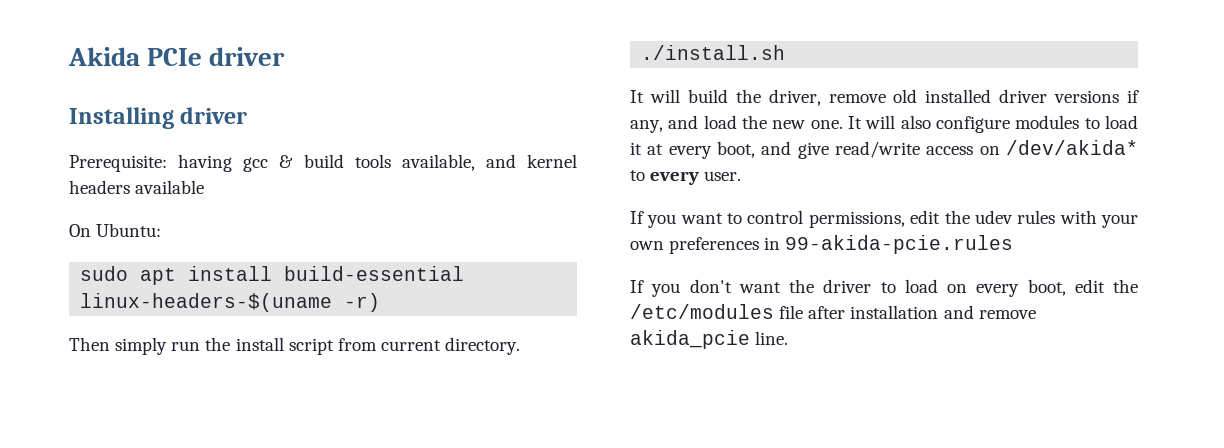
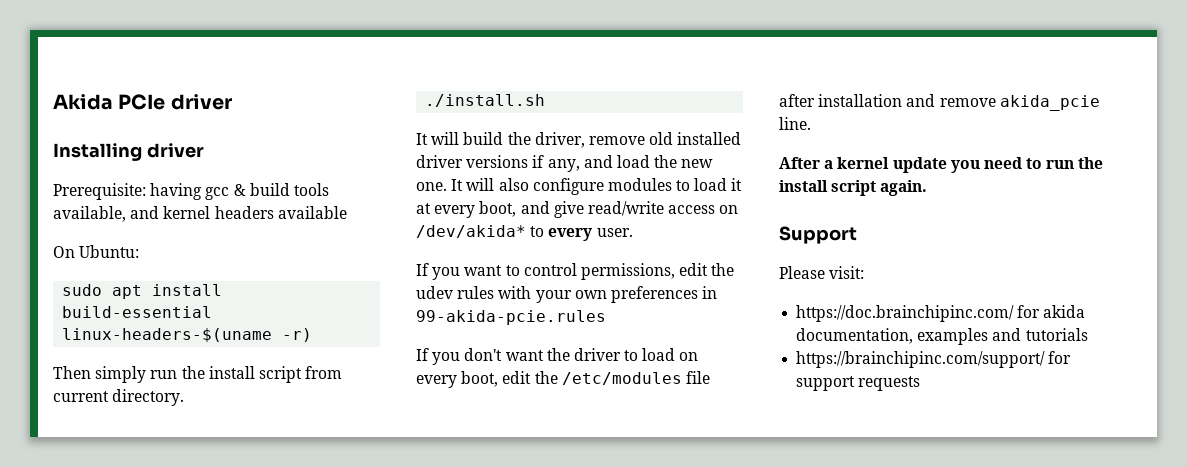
+ After a kernel update you need to run the install script again.
+ Support
+ Please visit:
+ https://doc.brainchipinc.com/ for akida documentation, examples and tutorials
+ https://brainchipinc.com/support/ for support requests

